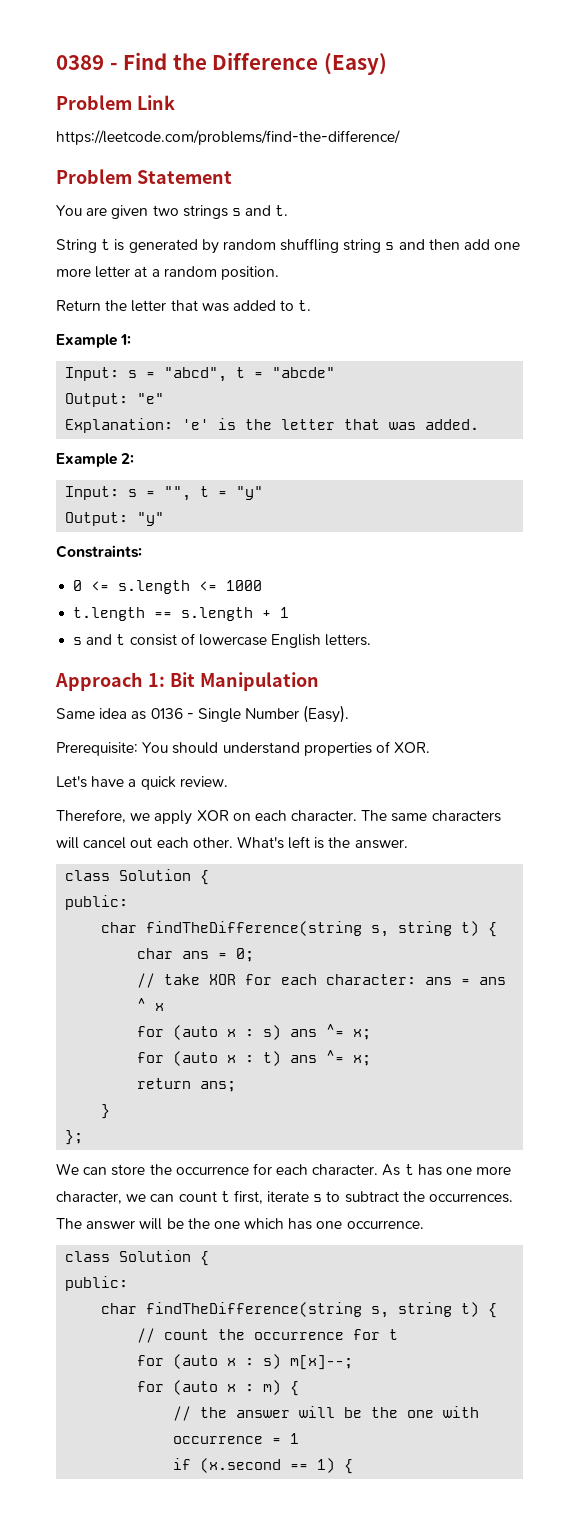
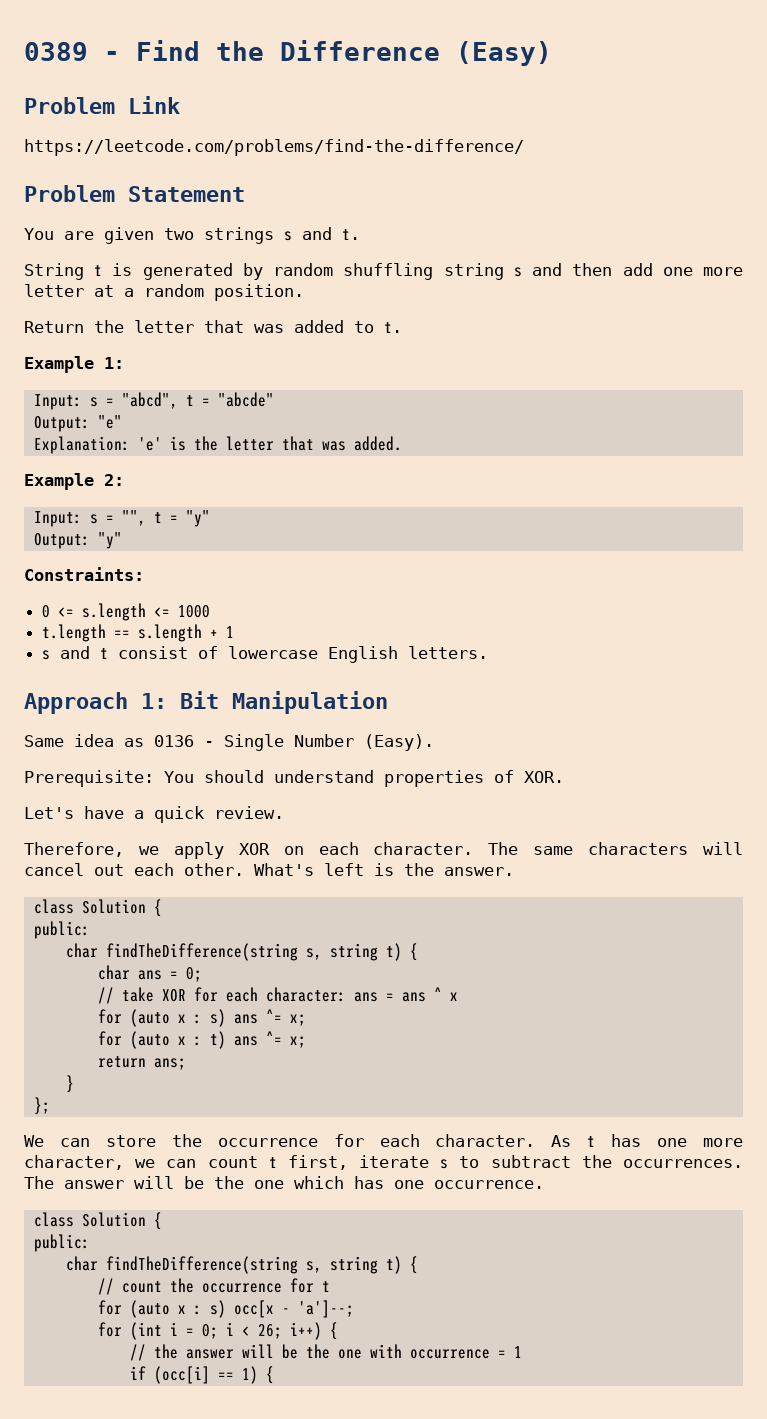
- for (auto x : s) m[x]--;
- for (auto x : m) {
+ for (auto x : s) occ[x - 'a']--;
+ for (int i = 0; i < 26; i++) {
- if (x.second == 1) {
+ if (occ[i] == 1) {

